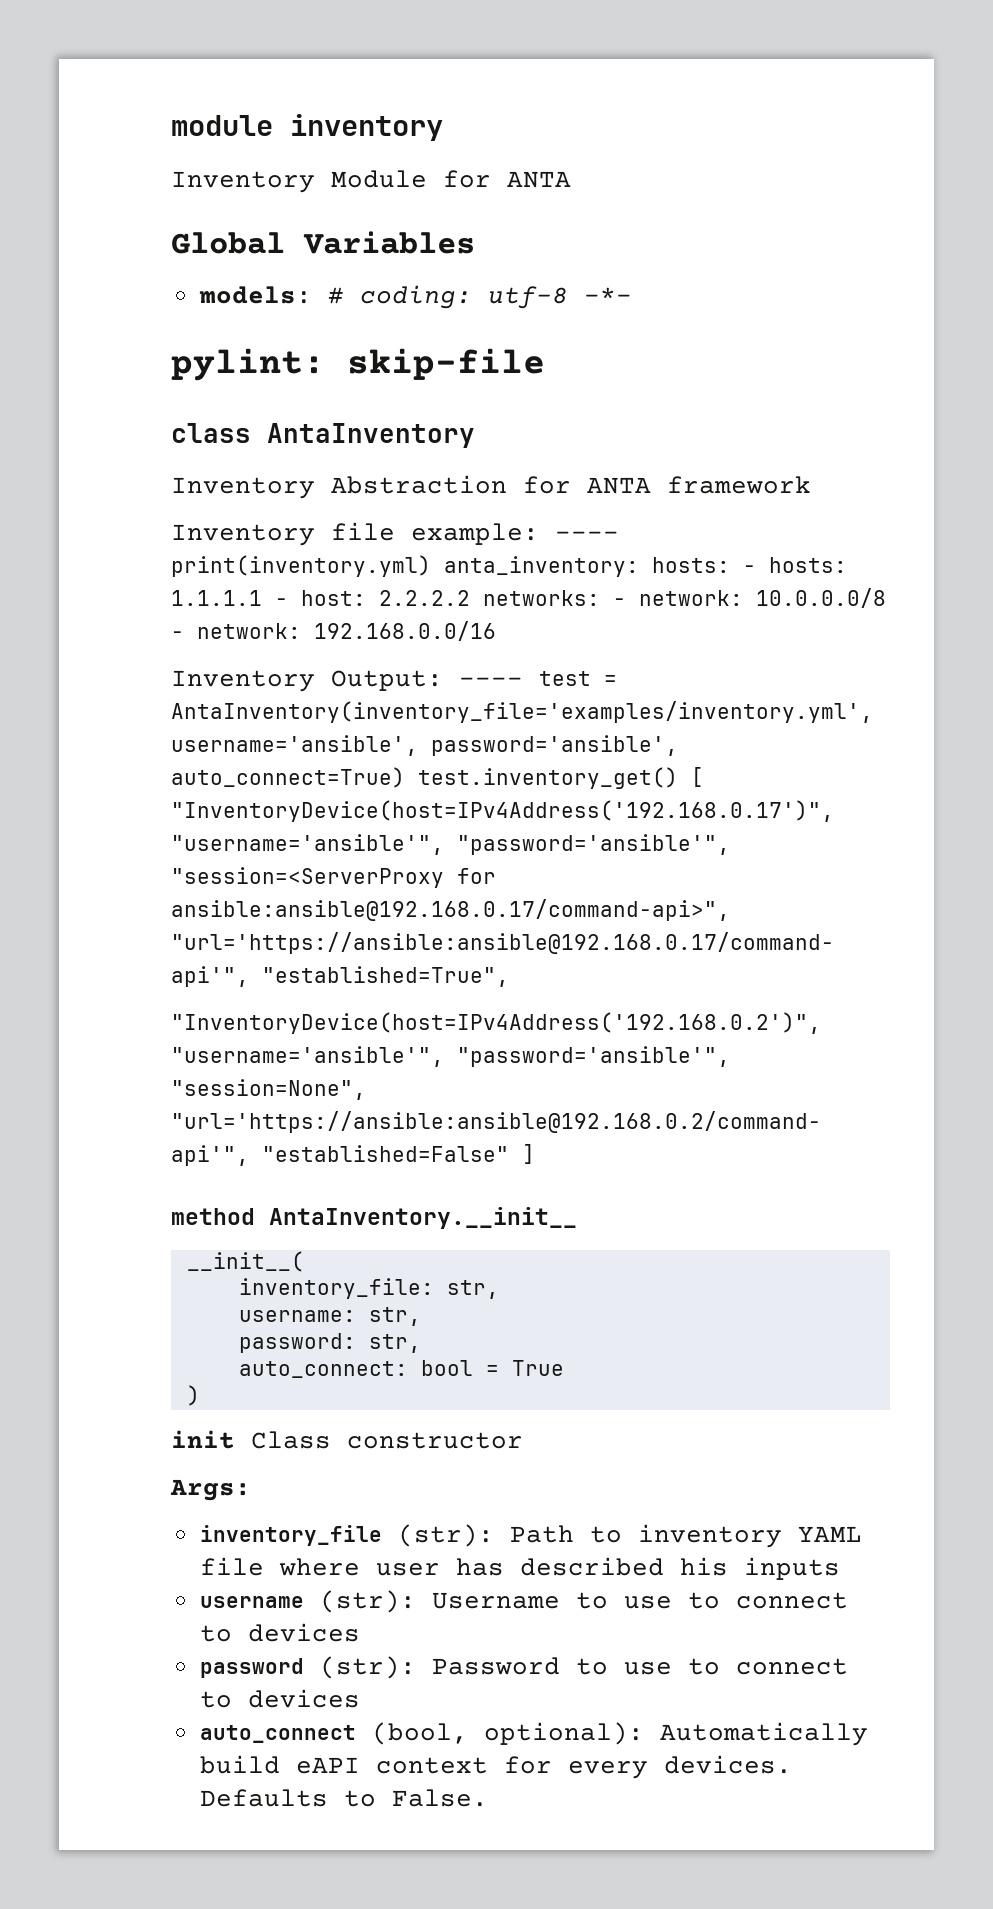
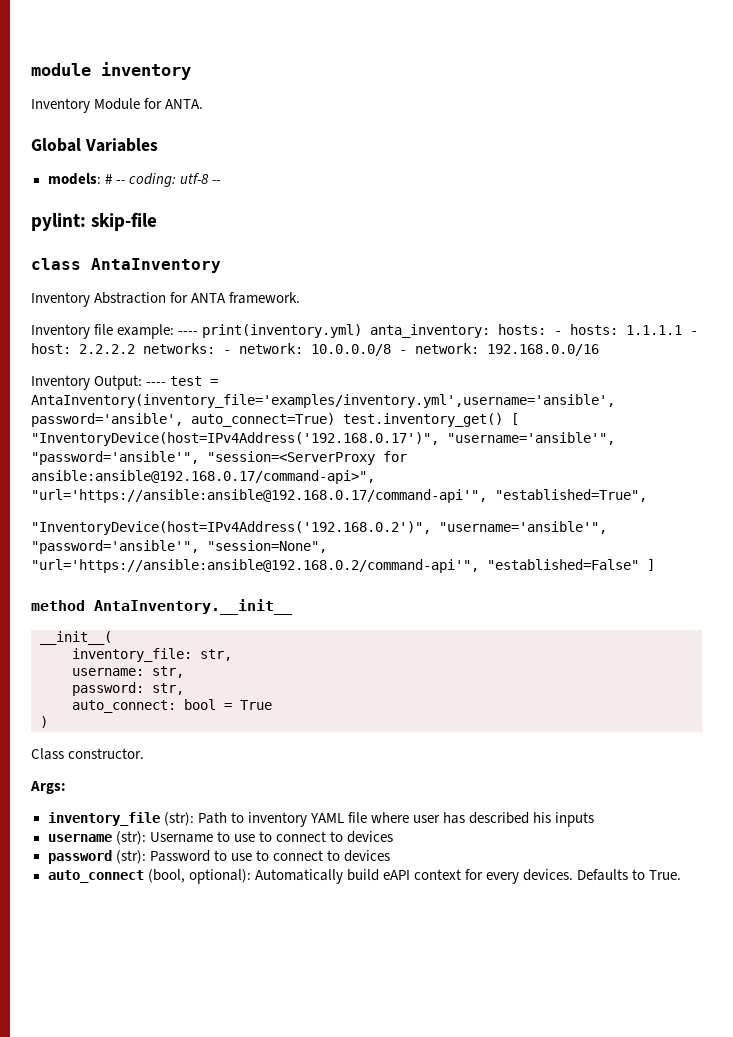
- Inventory Module for ANTA
+ Inventory Module for ANTA.
- models: # coding: utf-8 -*-
+ models: # -- coding: utf-8 --
- Inventory Abstraction for ANTA framework
+ Inventory Abstraction for ANTA framework.
- init Class constructor
+ Class constructor.
- Defaults to False.
+ Defaults to True.

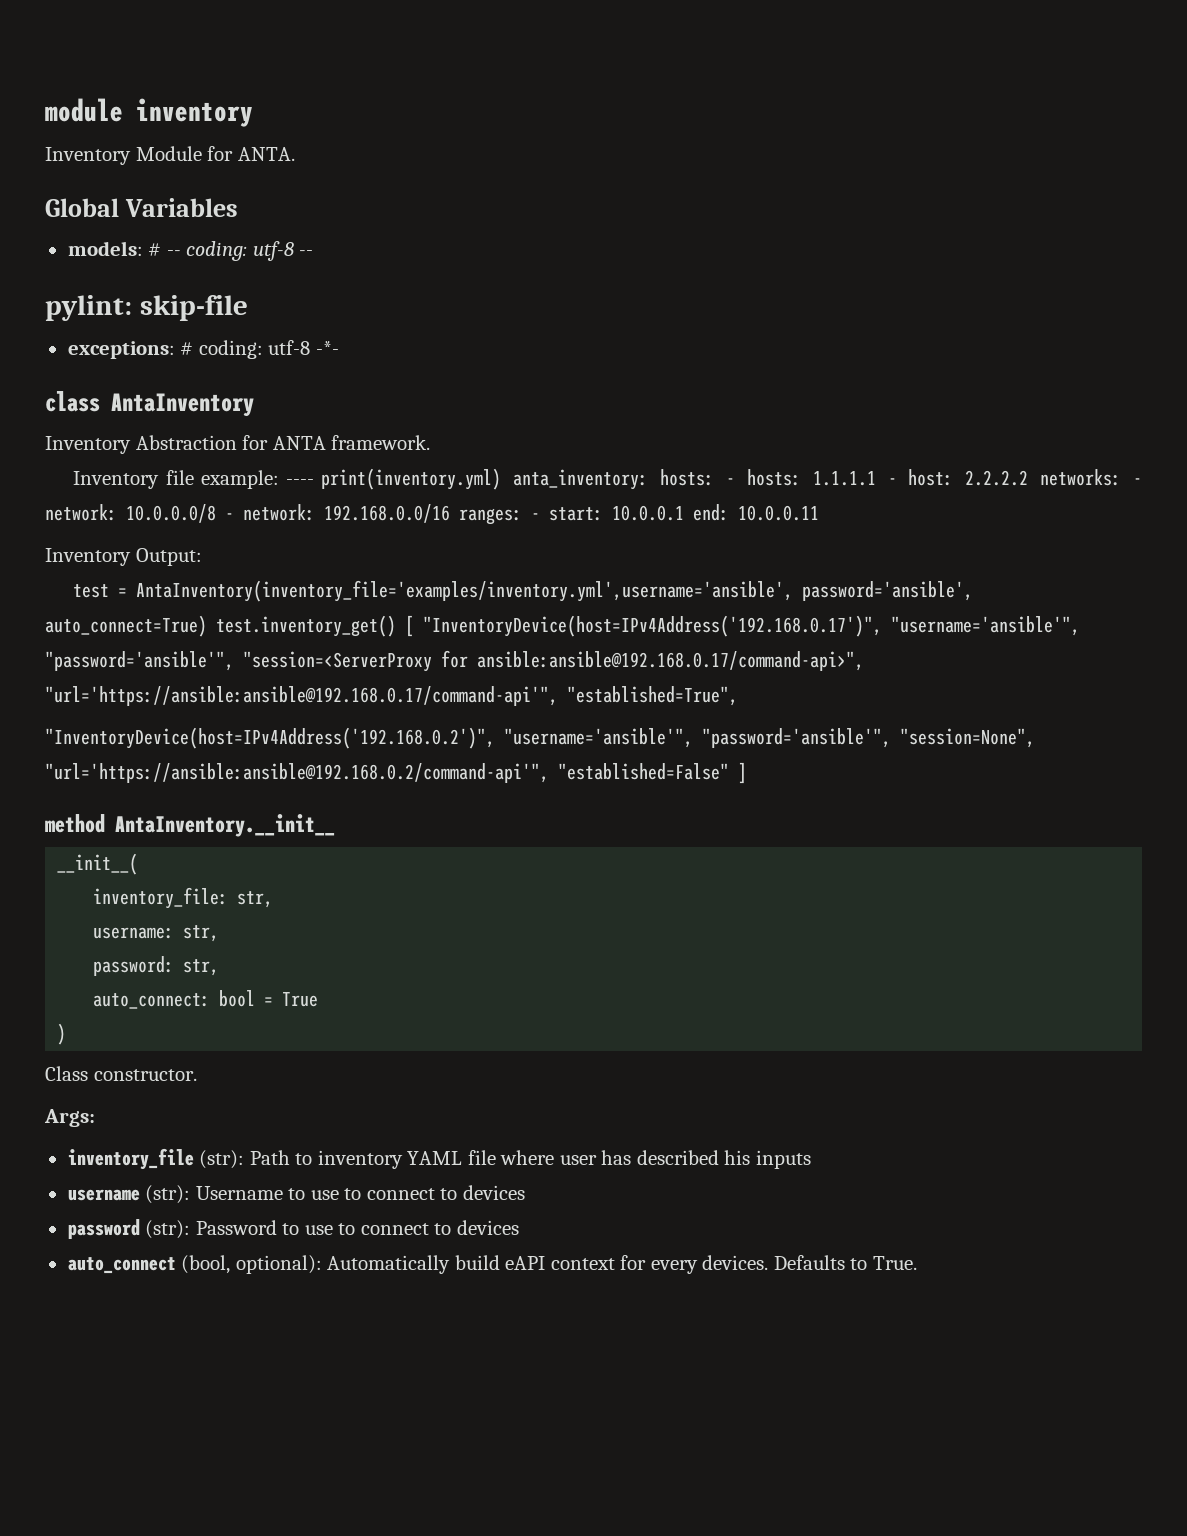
+ exceptions: # coding: utf-8 -*-
- Inventory file example: ---- print(inventory.yml) anta_inventory: hosts: - hosts: 1.1.1.1 - host: 2.2.2.2 networks: - network: 10.0.0.0/8 - network: 192.168.0.0/16
+ Inventory file example: ---- print(inventory.yml) anta_inventory: hosts: - hosts: 1.1.1.1 - host: 2.2.2.2 networks: - network: 10.0.0.0/8 - network: 192.168.0.0/16 ranges: - start: 10.0.0.1 end: 10.0.0.11
- Inventory Output: ---- test = AntaInventory(inventory_file='examples/inventory.yml',username='ansible', password='ansible', auto_connect=True) test.inventory_get() [ "InventoryDevice(host=IPv4Address('192.168.0.17')", "username='ansible'", "password='ansible'", "session=<ServerProxy for ansible:ansible@192.168.0.17/command-api>", "url='https://ansible:ansible@192.168.0.17/command-api'", "established=True",
+ Inventory Output:
+ test = AntaInventory(inventory_file='examples/inventory.yml',username='ansible', password='ansible', auto_connect=True) test.inventory_get() [ "InventoryDevice(host=IPv4Address('192.168.0.17')", "username='ansible'", "password='ansible'", "session=<ServerProxy for ansible:ansible@192.168.0.17/command-api>", "url='https://ansible:ansible@192.168.0.17/command-api'", "established=True",

